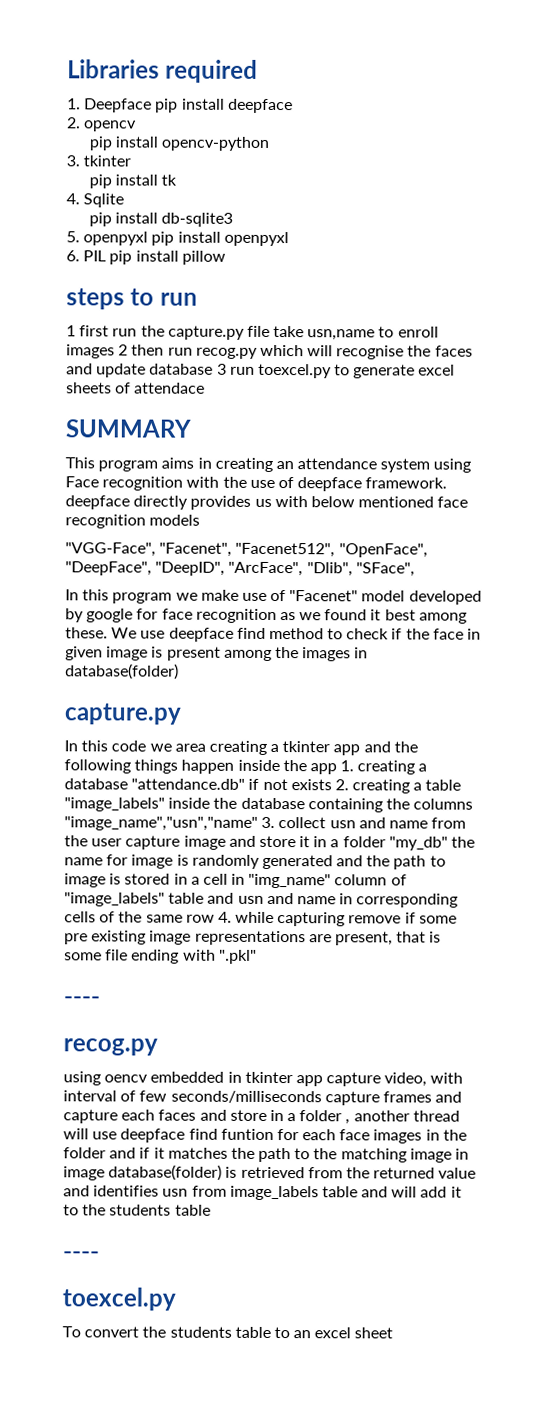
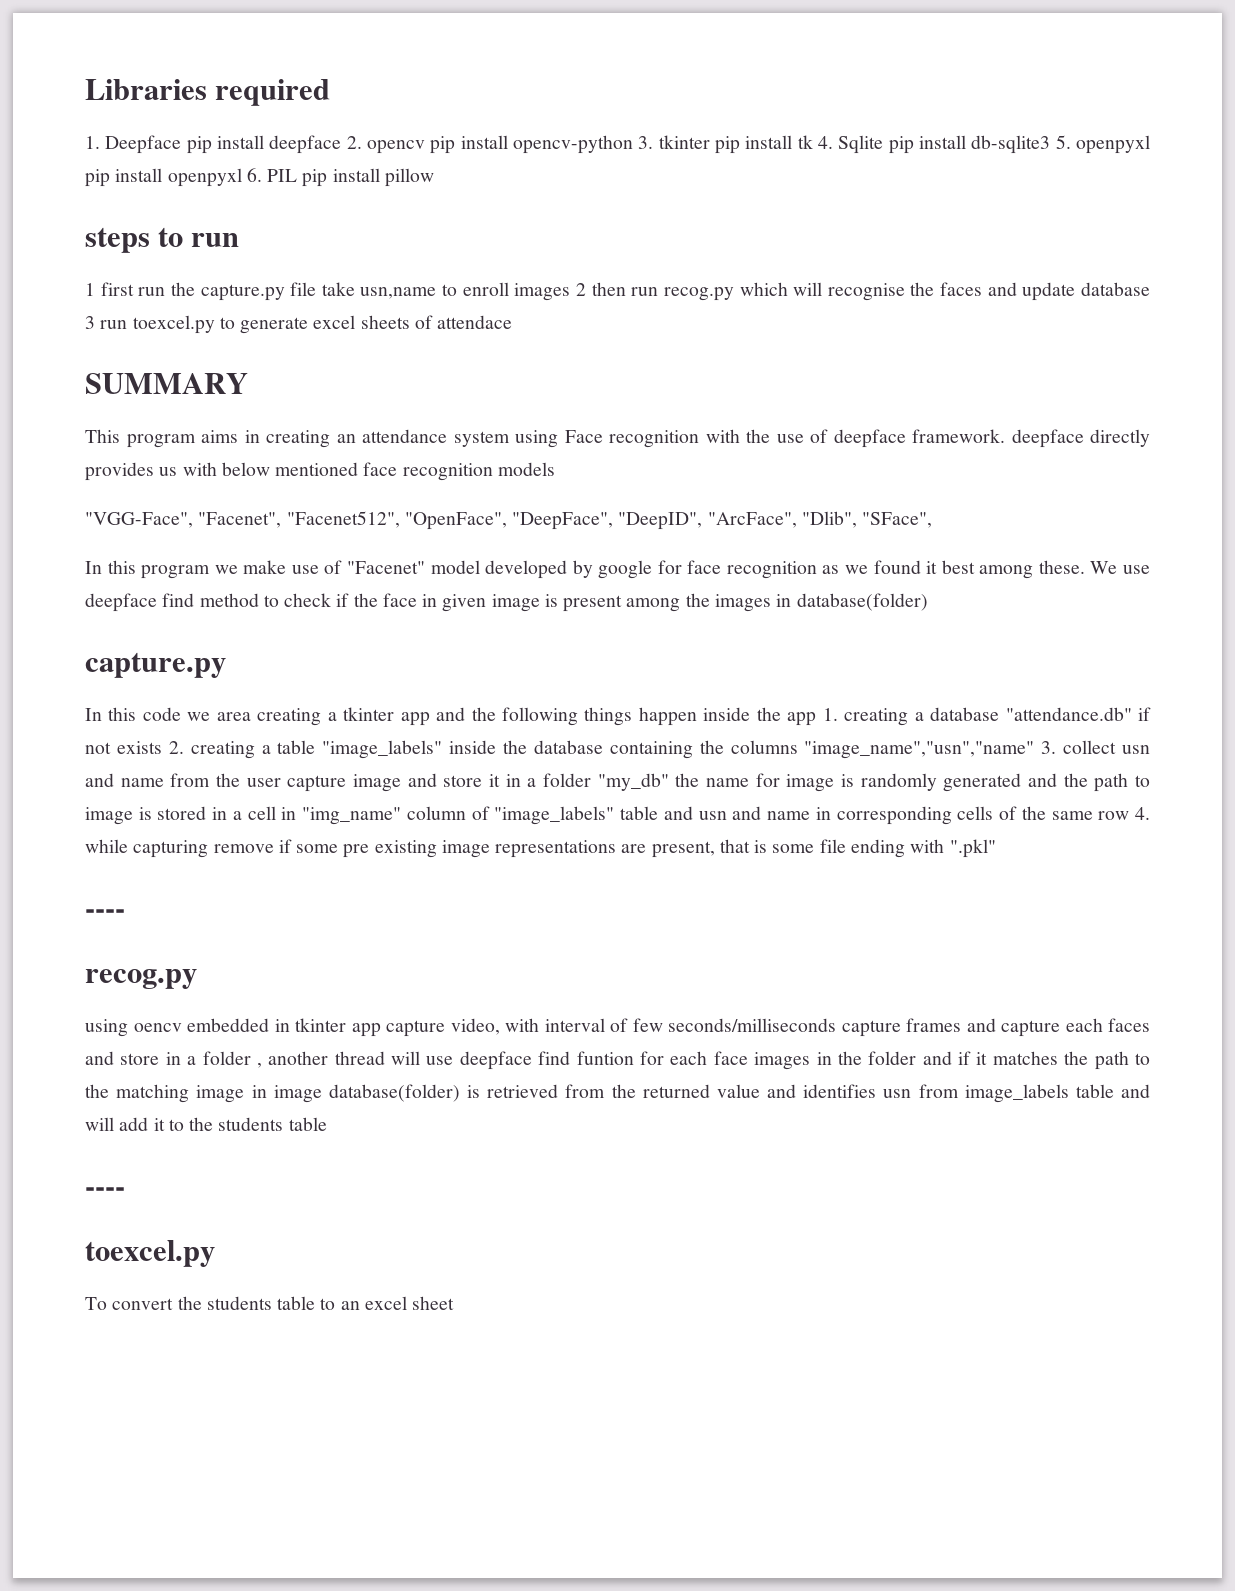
- 1. Deepface pip install deepface
- 2. opencv
- pip install opencv-python
- 3. tkinter
- pip install tk
- 4. Sqlite
- pip install db-sqlite3
- 5. openpyxl pip install openpyxl
- 6. PIL pip install pillow
+ 1. Deepface pip install deepface 2. opencv pip install opencv-python 3. tkinter pip install tk 4. Sqlite pip install db-sqlite3 5. openpyxl pip install openpyxl 6. PIL pip install pillow

